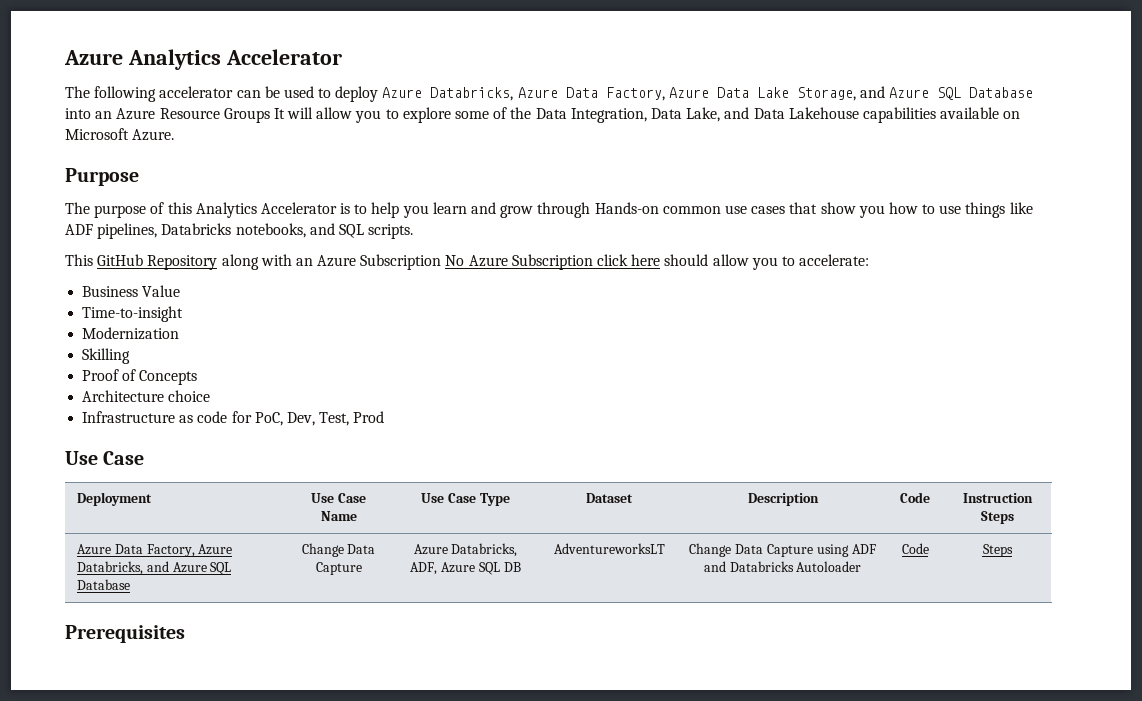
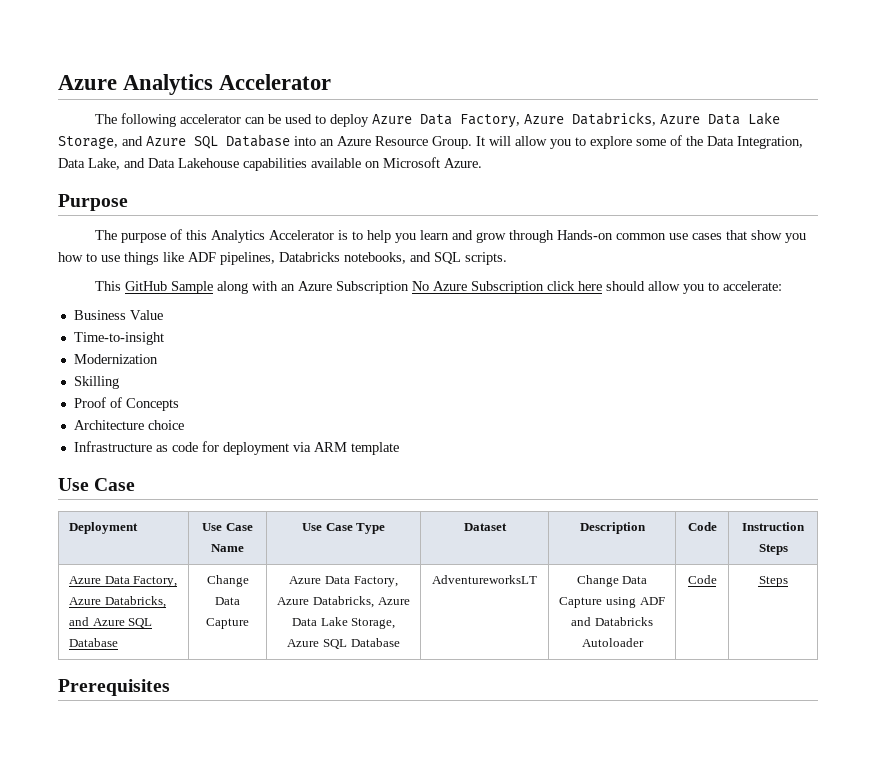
- The following accelerator can be used to deploy Azure Databricks, Azure Data Factory, Azure Data Lake Storage, and Azure SQL Database into an Azure Resource Groups It will allow you to explore some of the Data Integration, Data Lake, and Data Lakehouse capabilities available on Microsoft Azure.
+ The following accelerator can be used to deploy Azure Data Factory, Azure Databricks, Azure Data Lake Storage, and Azure SQL Database into an Azure Resource Group. It will allow you to explore some of the Data Integration, Data Lake, and Data Lakehouse capabilities available on Microsoft Azure.
- This GitHub Repository along with an Azure Subscription No Azure Subscription click here should allow you to accelerate:
+ This GitHub Sample along with an Azure Subscription No Azure Subscription click here should allow you to accelerate:
- Infrastructure as code for PoC, Dev, Test, Prod
+ Infrastructure as code for deployment via ARM template
- Azure Data Factory, Azure Databricks, and Azure SQL Database | Change Data Capture | Azure Databricks, ADF, Azure SQL DB | AdventureworksLT | Change Data Capture using ADF and Databricks Autoloader | Code | Steps
+ Azure Data Factory, Azure Databricks, and Azure SQL Database | Change Data Capture | Azure Data Factory, Azure Databricks, Azure Data Lake Storage, Azure SQL Database | AdventureworksLT | Change Data Capture using ADF and Databricks Autoloader | Code | Steps

